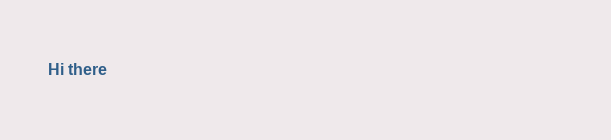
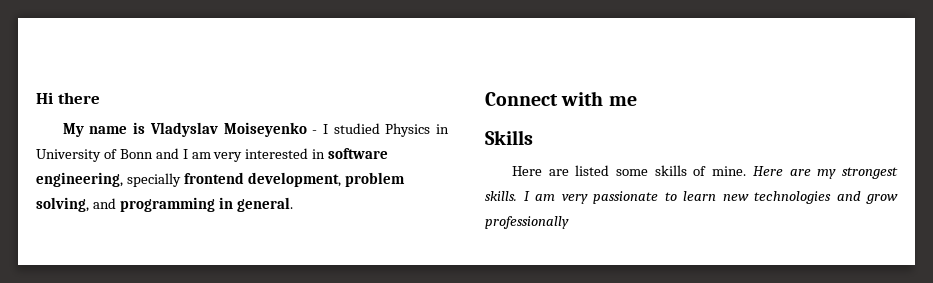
+ My name is Vladyslav Moiseyenko - I studied Physics in University of Bonn and I am very interested in software engineering, specially frontend development, problem solving, and programming in general.
+ Connect with me
+ Skills
+ Here are listed some skills of mine. Here are my strongest skills. I am very passionate to learn new technologies and grow professionally

